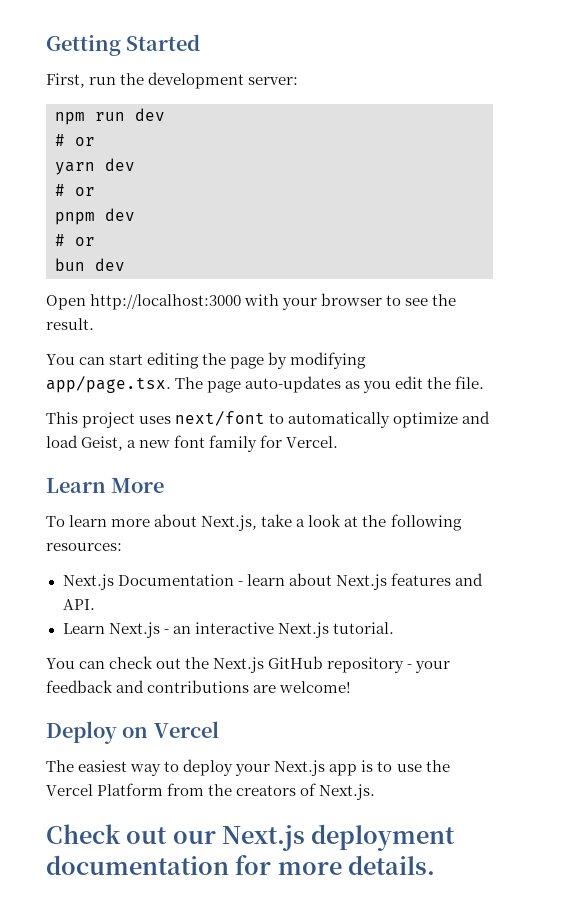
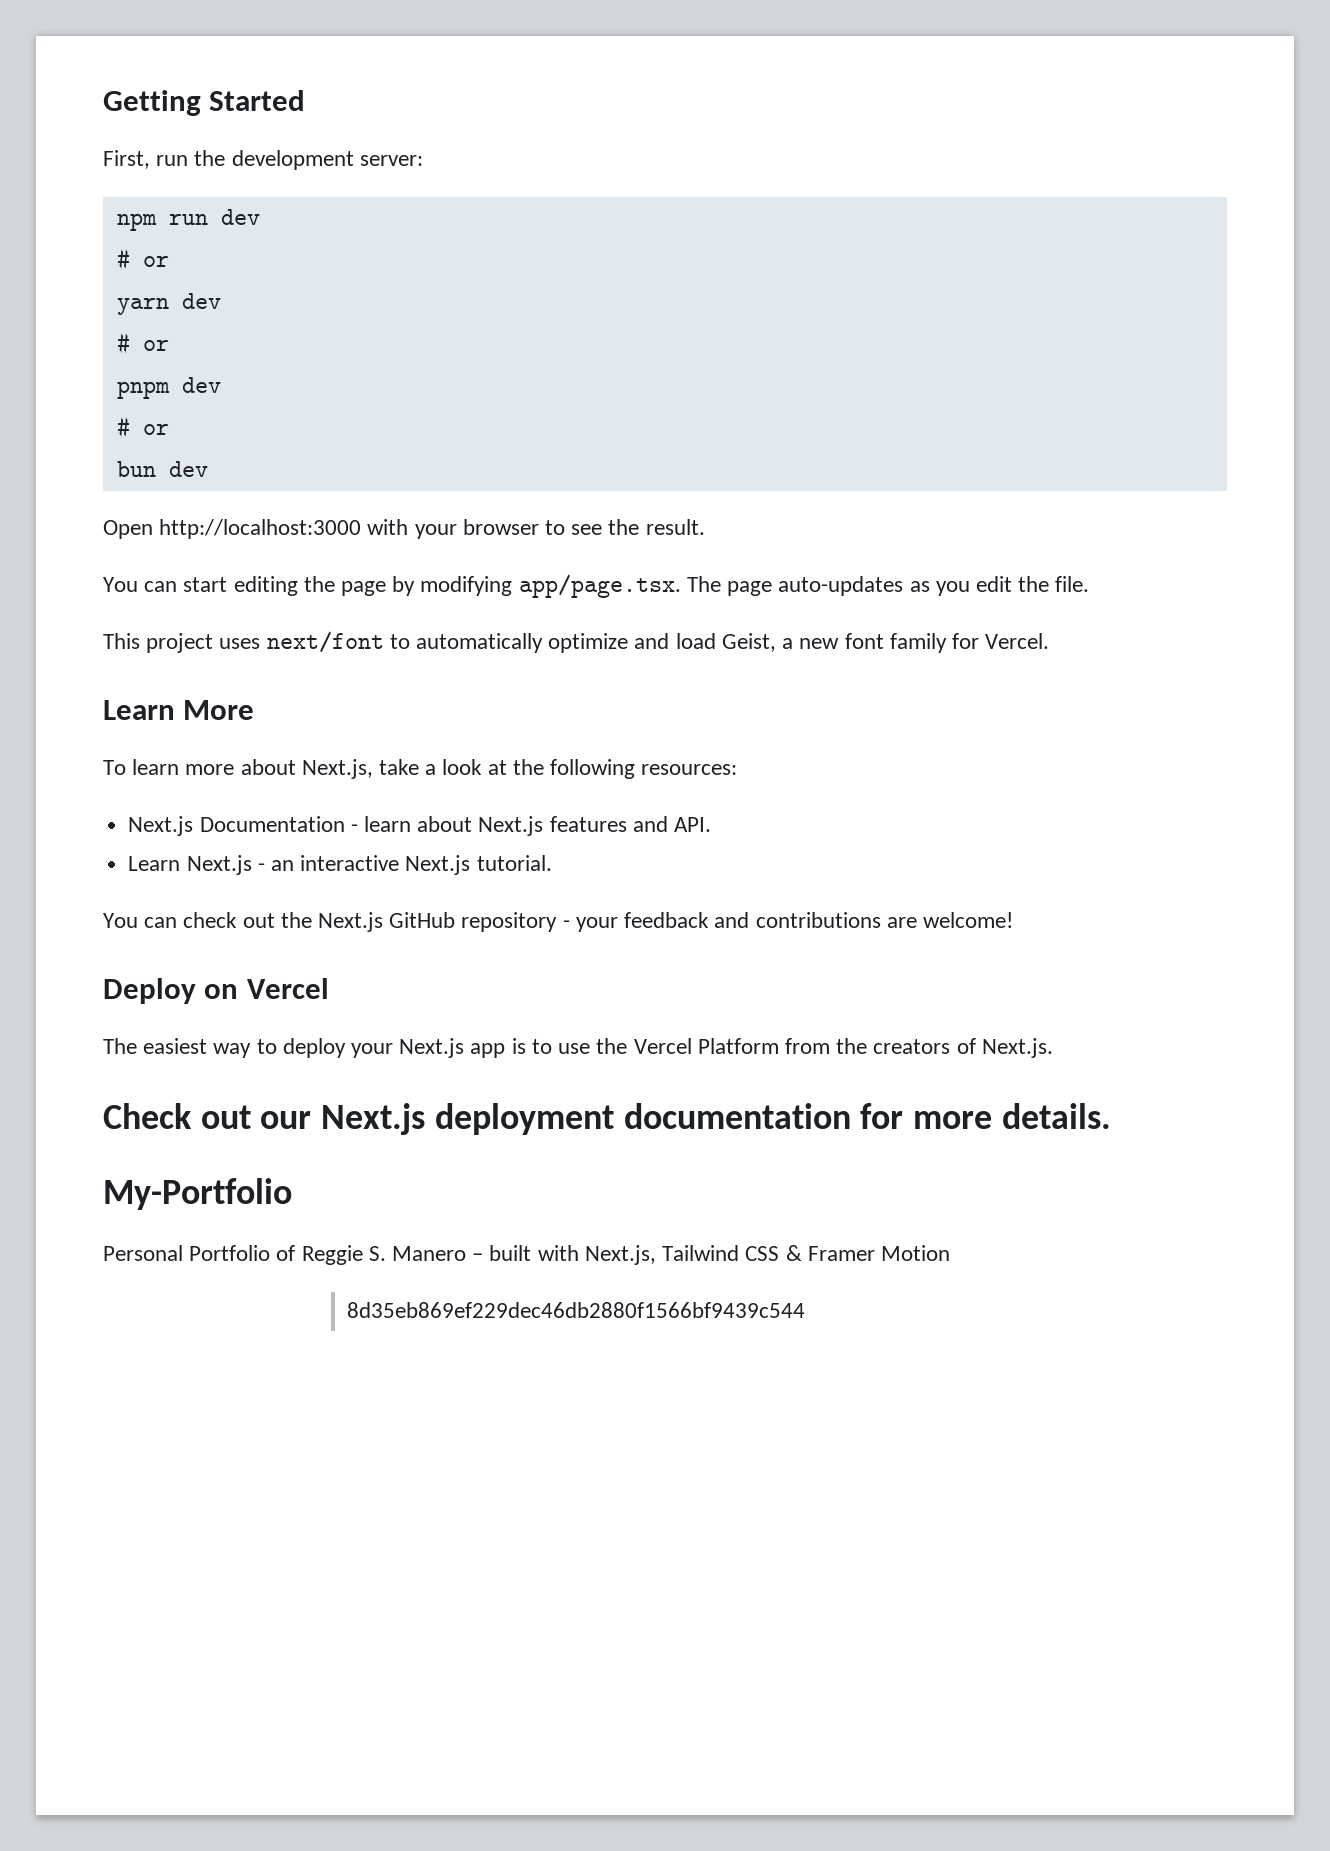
+ My-Portfolio
+ Personal Portfolio of Reggie S. Manero – built with Next.js, Tailwind CSS & Framer Motion
+ 8d35eb869ef229dec46db2880f1566bf9439c544

